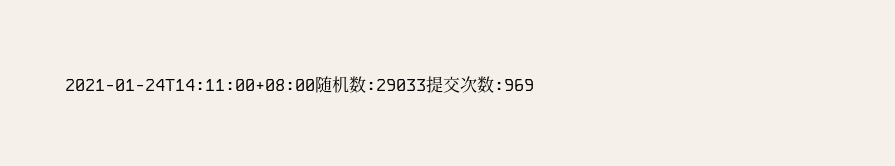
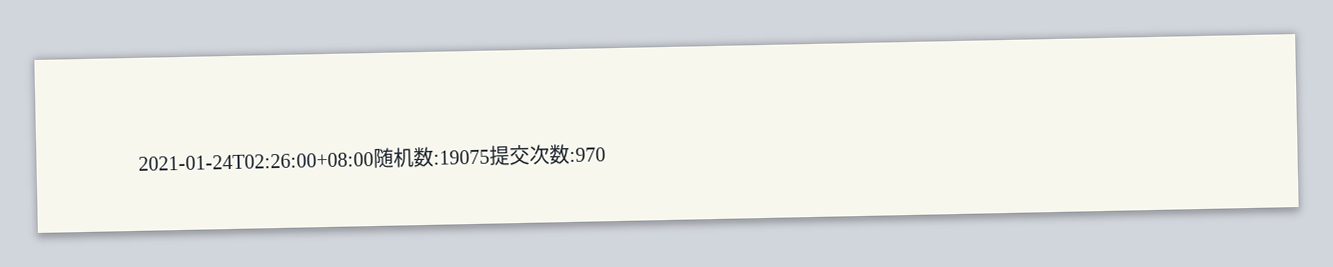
- 2021-01-24T14:11:00+08:00随机数:29033提交次数:969
+ 2021-01-24T02:26:00+08:00随机数:19075提交次数:970

